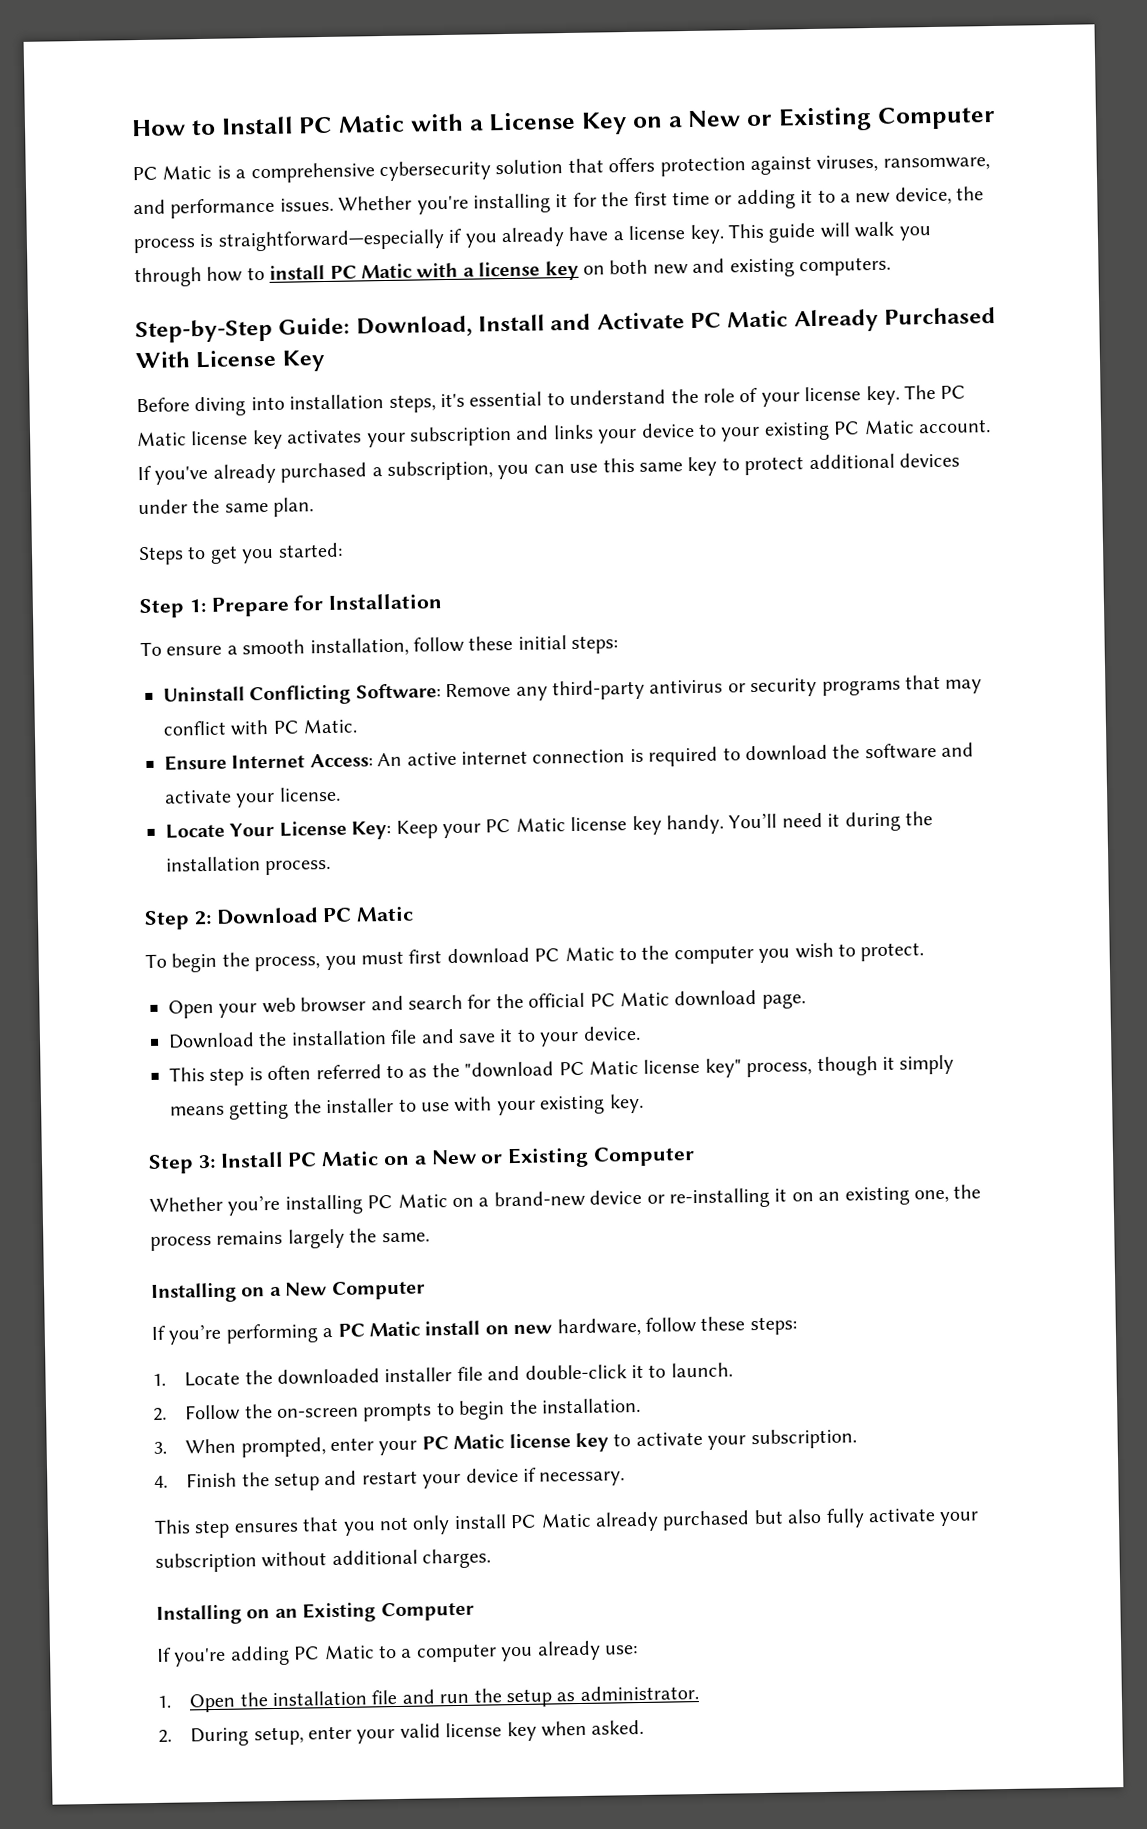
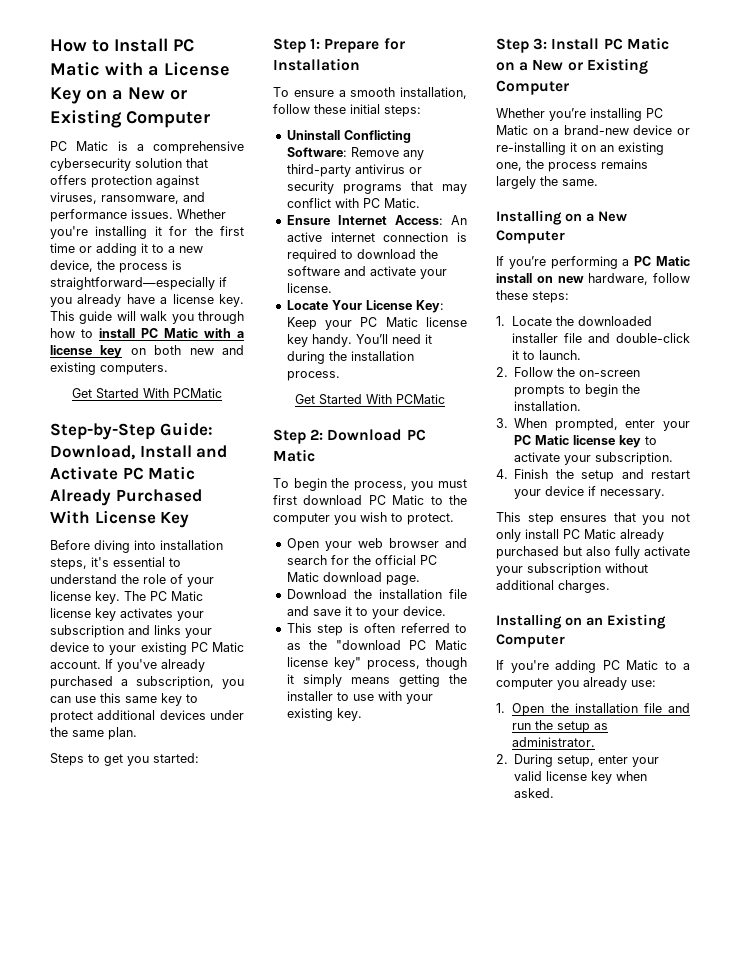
  This guide will walk you through how to install PC Matic with a license key on both new and existing computers.
+ Get Started With PCMatic
  You’ll need it during the installation process.
+ Get Started With PCMatic

